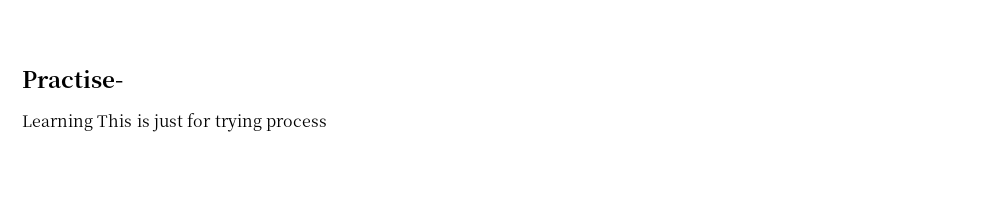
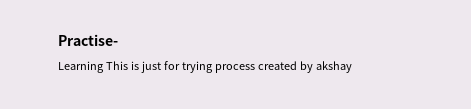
- Learning This is just for trying process
+ Learning This is just for trying process created by akshay

